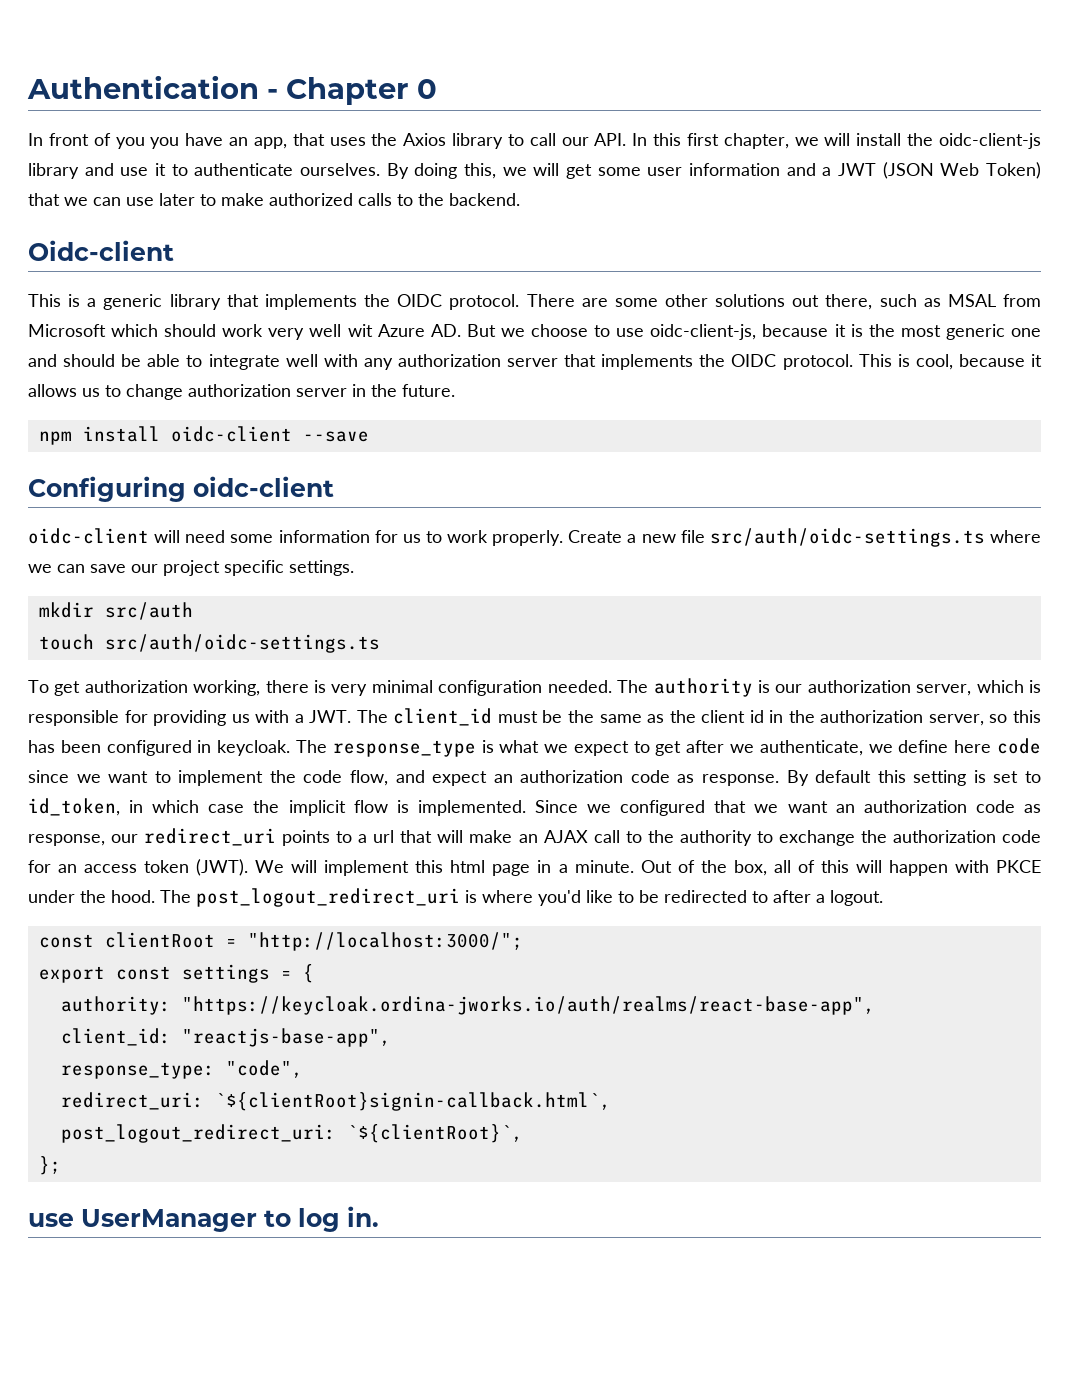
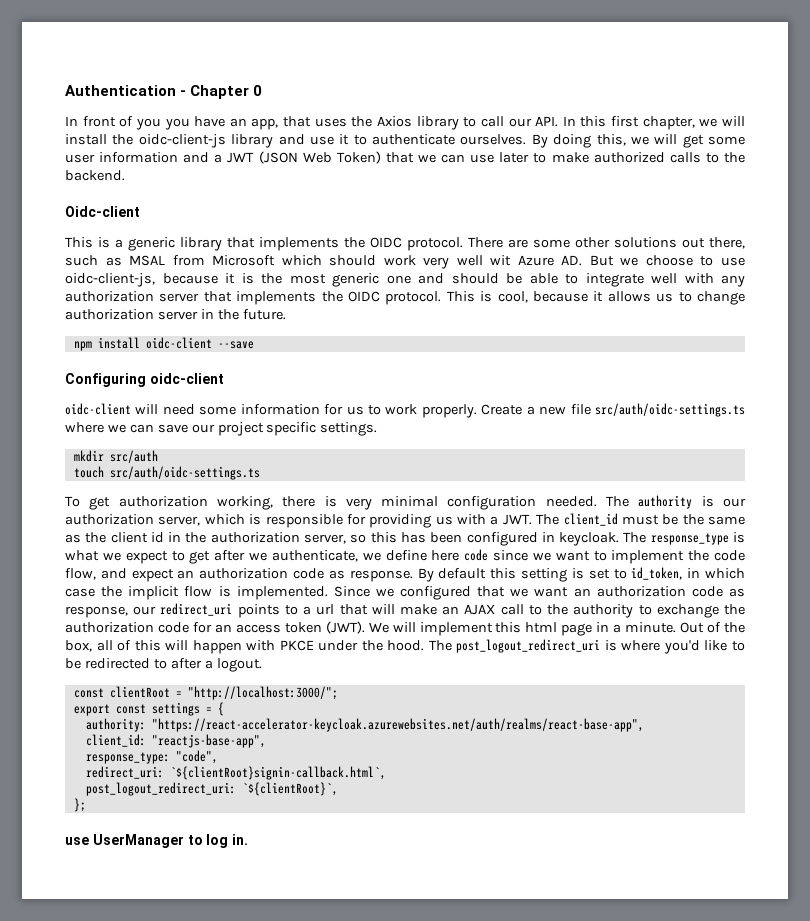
- authority: "https://keycloak.ordina-jworks.io/auth/realms/react-base-app",
+ authority: "https://react-accelerator-keycloak.azurewebsites.net/auth/realms/react-base-app",

